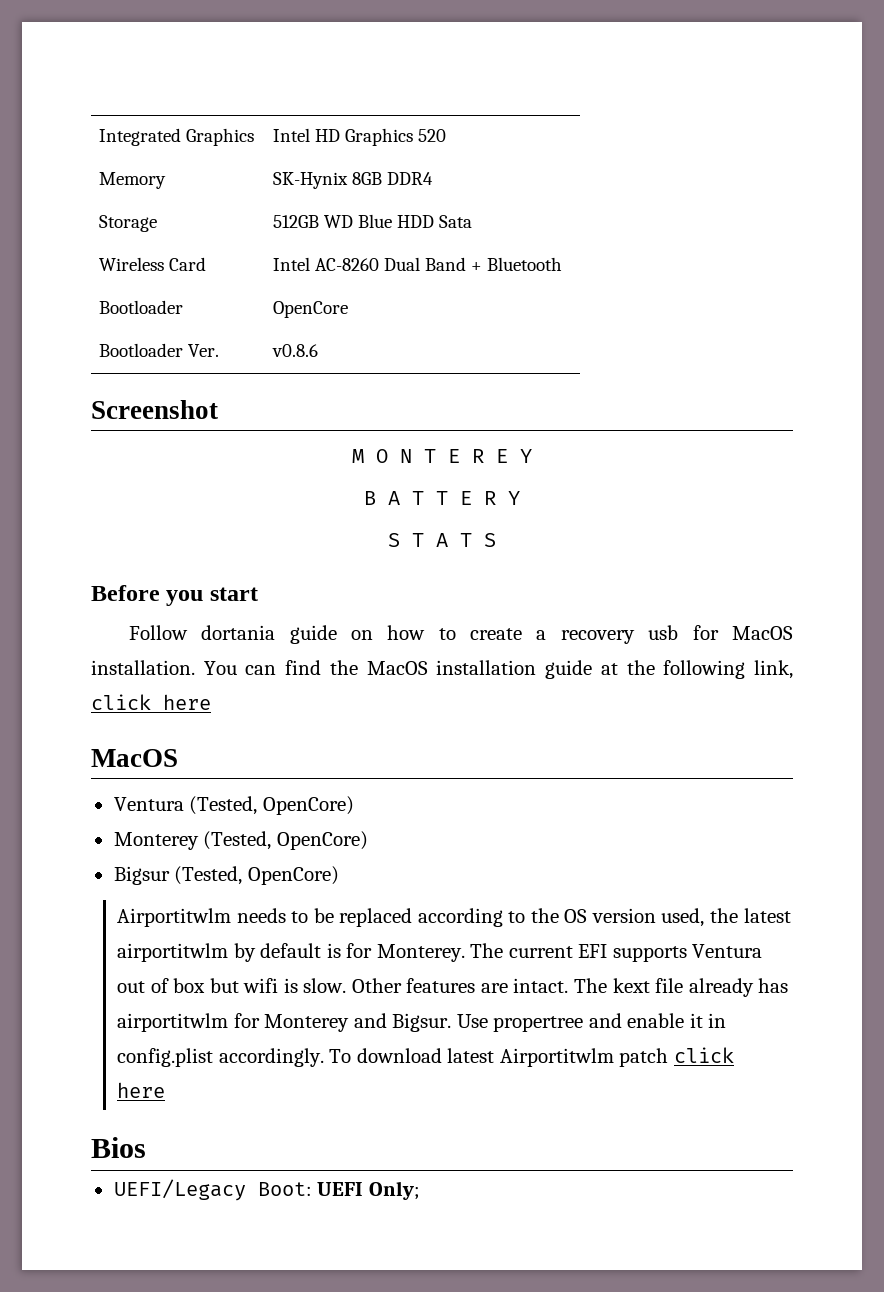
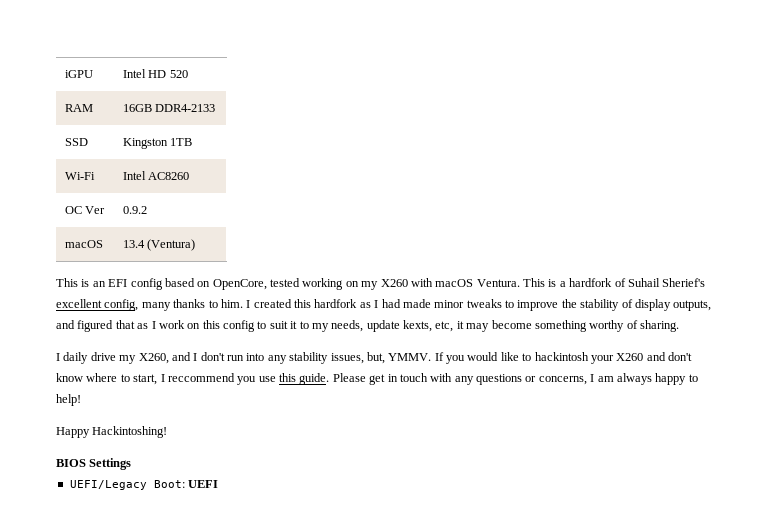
- Integrated Graphics | Intel HD Graphics 520
+ iGPU | Intel HD 520
- Memory | SK-Hynix 8GB DDR4
- Storage | 512GB WD Blue HDD Sata
- Wireless Card | Intel AC-8260 Dual Band + Bluetooth
- Bootloader | OpenCore
- Bootloader Ver. | v0.8.6
- Screenshot
- M O N T E R E Y
- B A T T E R Y
- S T A T S
- Before you start
- Follow dortania guide on how to create a recovery usb for MacOS installation. You can find the MacOS installation guide at the following link, click here
- MacOS
- Ventura (Tested, OpenCore)
- Monterey (Tested, OpenCore)
- Bigsur (Tested, OpenCore)
- Airportitwlm needs to be replaced according to the OS version used, the latest airportitwlm by default is for Monterey. The current EFI supports Ventura out of box but wifi is slow. Other features are intact. The kext file already has airportitwlm for Monterey and Bigsur. Use propertree and enable it in config.plist accordingly. To download latest Airportitwlm patch click here
- Bios
+ RAM | 16GB DDR4-2133
+ SSD | Kingston 1TB
+ Wi-Fi | Intel AC8260
+ OC Ver | 0.9.2
+ macOS | 13.4 (Ventura)
+ This is an EFI config based on OpenCore, tested working on my X260 with macOS Ventura. This is a hardfork of Suhail Sherief's excellent config, many thanks to him. I created this hardfork as I had made minor tweaks to improve the stability of display outputs, and figured that as I work on this config to suit it to my needs, update kexts, etc, it may become something worthy of sharing.
+ I daily drive my X260, and I don't run into any stability issues, but, YMMV. If you would like to hackintosh your X260 and don't know where to start, I reccommend you use this guide. Please get in touch with any questions or concerns, I am always happy to help!
+ Happy Hackintoshing!
+ BIOS Settings
- UEFI/Legacy Boot: UEFI Only;
+ UEFI/Legacy Boot: UEFI

